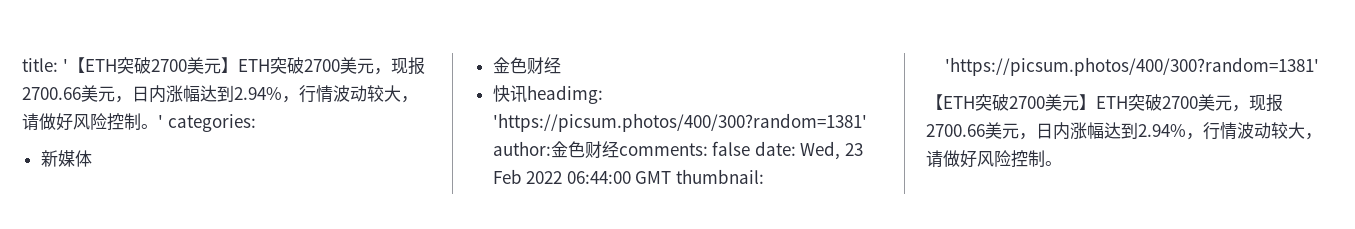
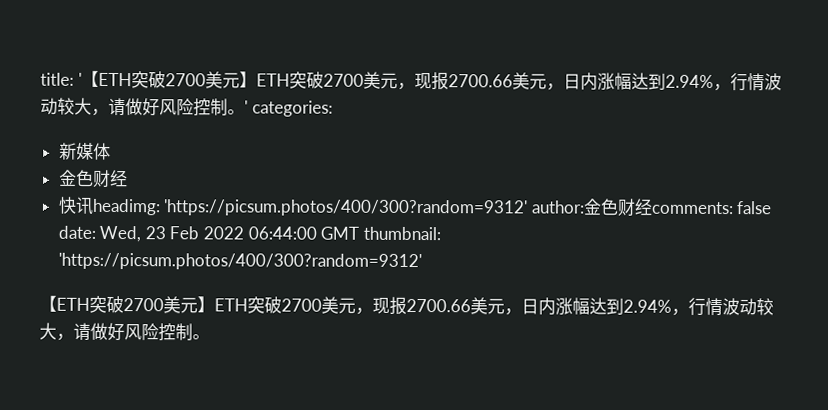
- 快讯headimg: 'https://picsum.photos/400/300?random=1381' author:金色财经comments: false date: Wed, 23 Feb 2022 06:44:00 GMT thumbnail: 'https://picsum.photos/400/300?random=1381'
+ 快讯headimg: 'https://picsum.photos/400/300?random=9312' author:金色财经comments: false date: Wed, 23 Feb 2022 06:44:00 GMT thumbnail: 'https://picsum.photos/400/300?random=9312'

